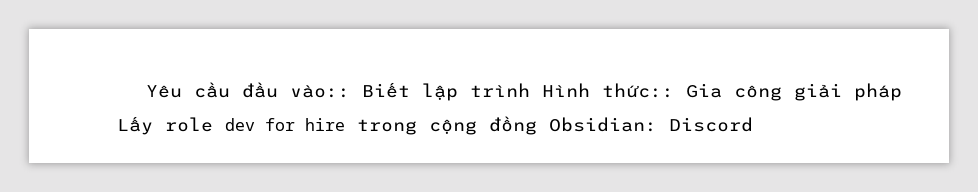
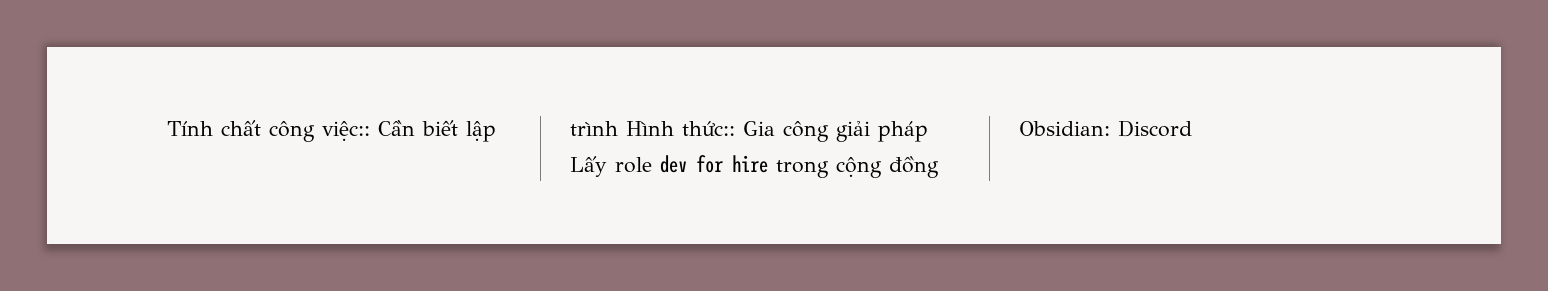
- Yêu cầu đầu vào:: Biết lập trình Hình thức:: Gia công giải pháp
+ Tính chất công việc:: Cần biết lập trình Hình thức:: Gia công giải pháp

